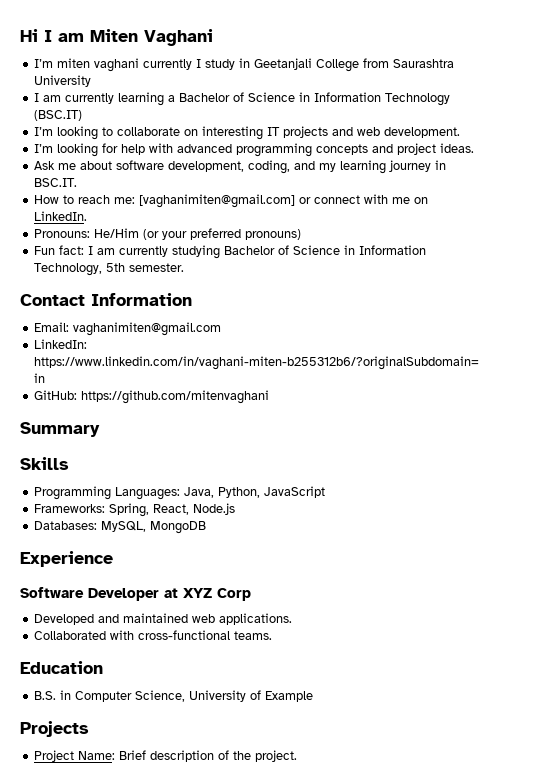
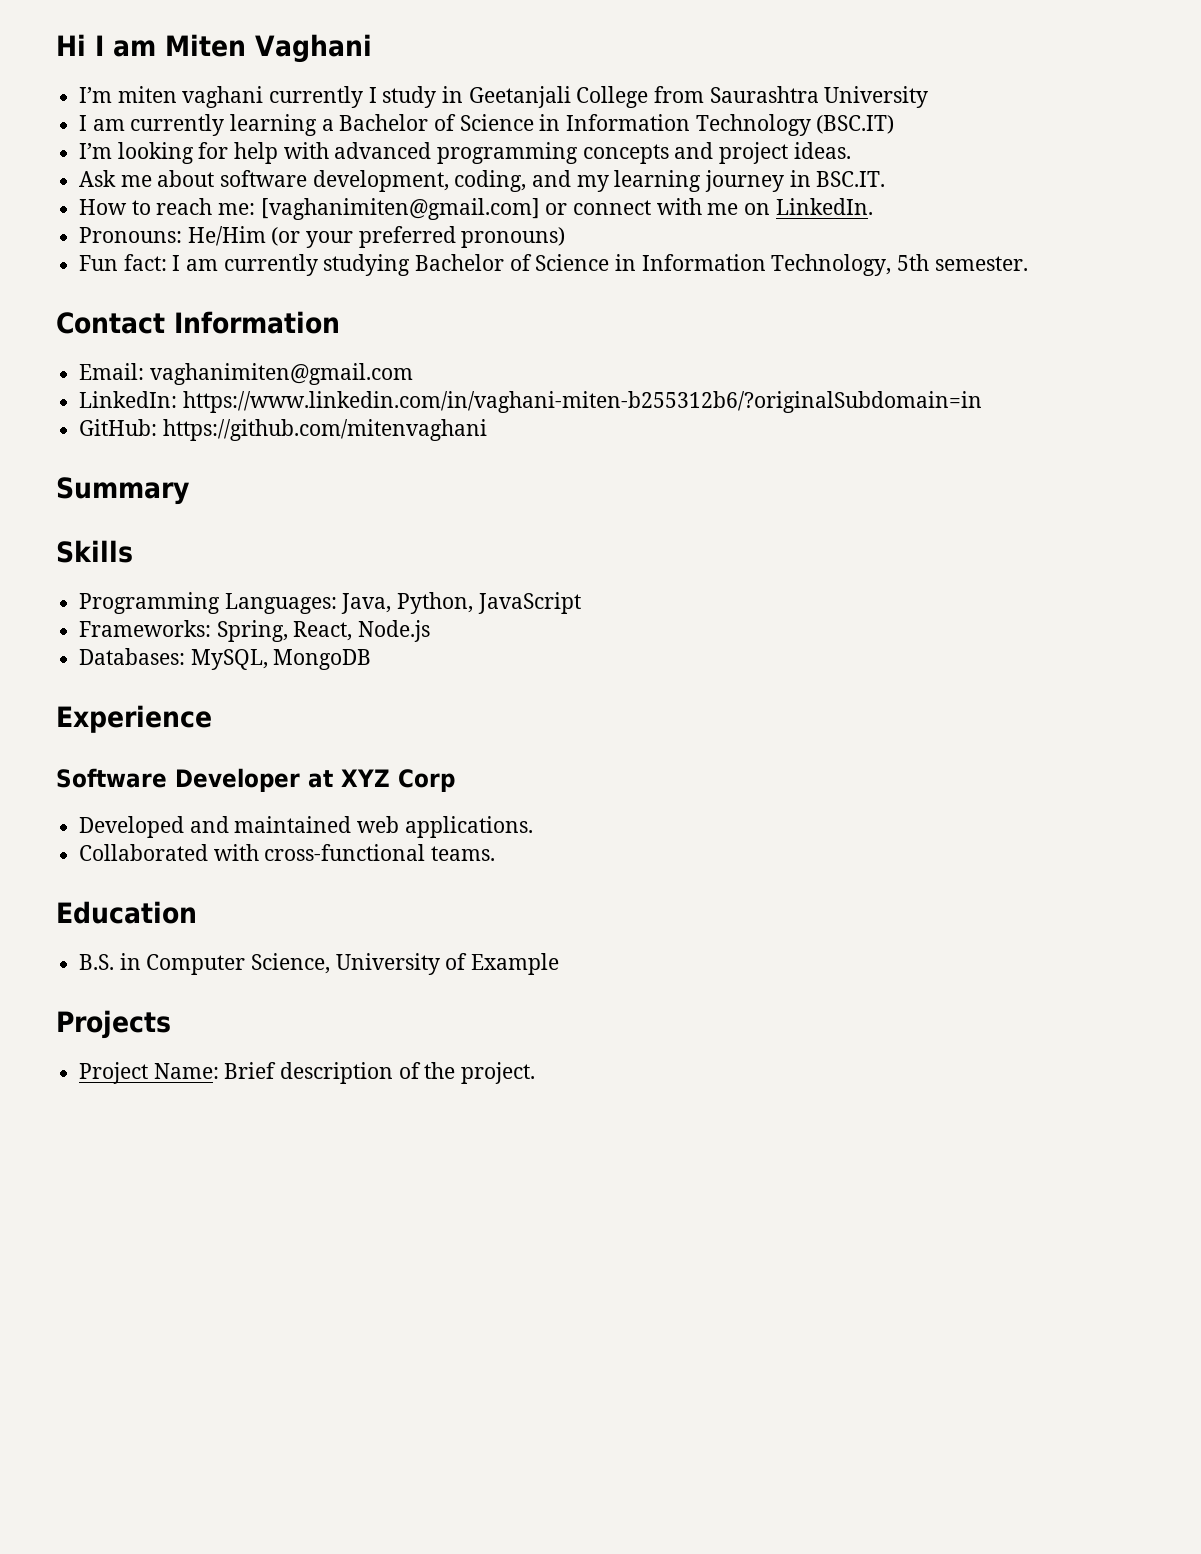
- I’m looking to collaborate on interesting IT projects and web development.

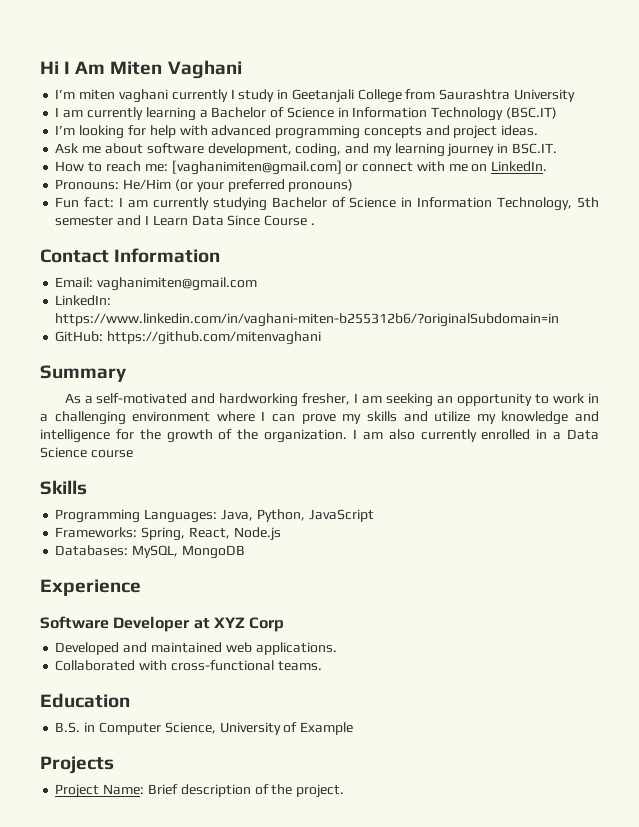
- Hi I am Miten Vaghani
+ Hi I Am Miten Vaghani
- Fun fact: I am currently studying Bachelor of Science in Information Technology, 5th semester.
+ Fun fact: I am currently studying Bachelor of Science in Information Technology, 5th semester and I Learn Data Since Course .
+ As a self-motivated and hardworking fresher, I am seeking an opportunity to work in a challenging environment where I can prove my skills and utilize my knowledge and intelligence for the growth of the organization. I am also currently enrolled in a Data Science course

